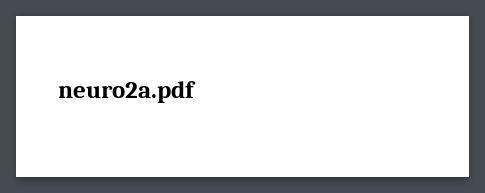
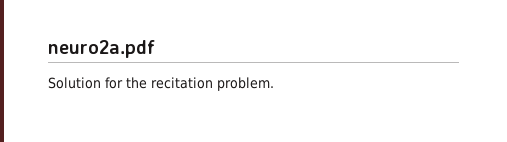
+ Solution for the recitation problem.

